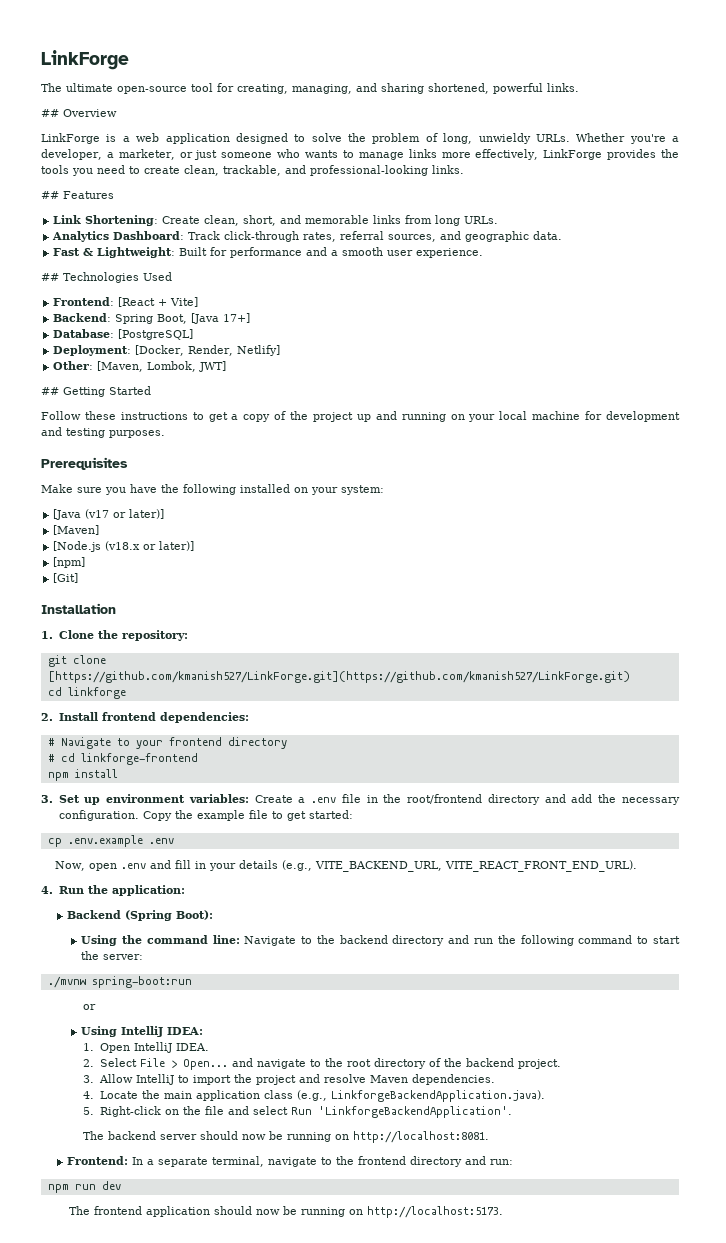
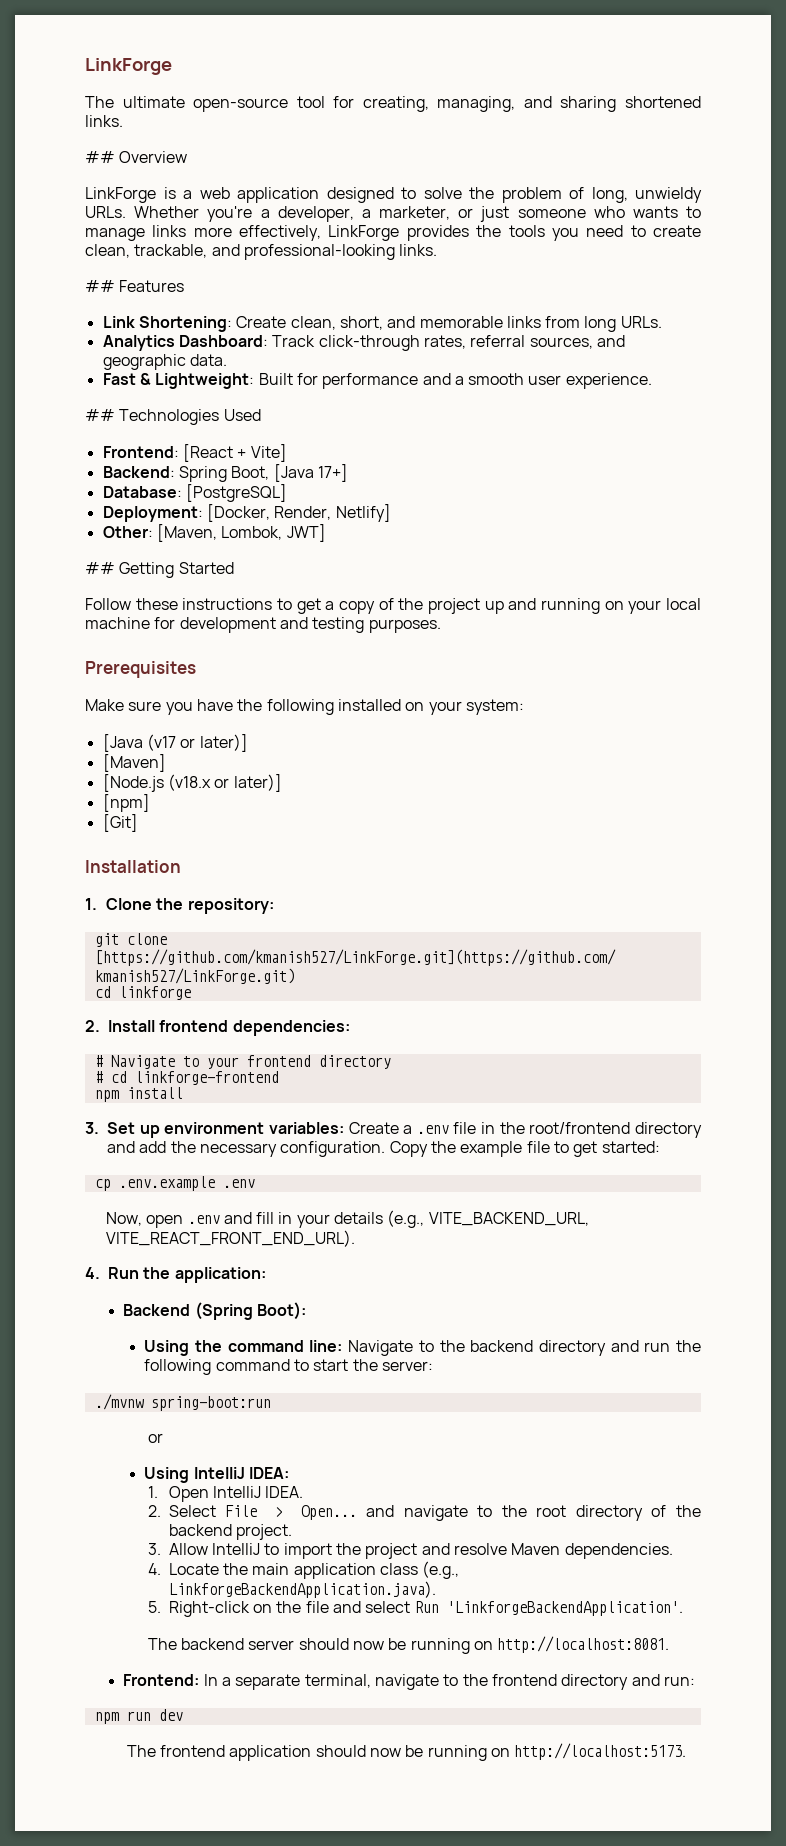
- The ultimate open-source tool for creating, managing, and sharing shortened, powerful links.
+ The ultimate open-source tool for creating, managing, and sharing shortened links.

